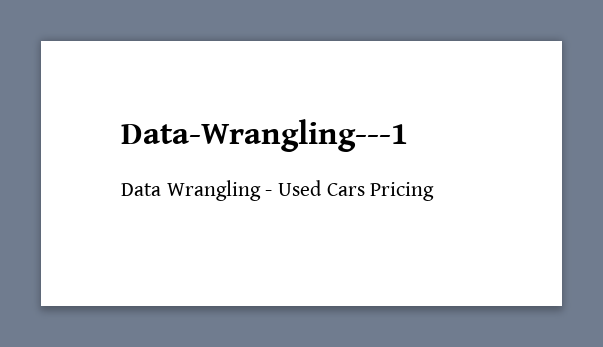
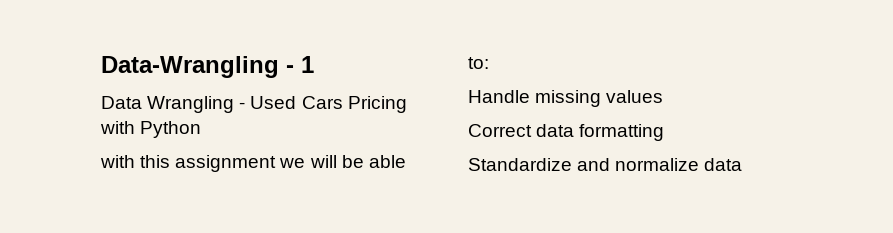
- Data-Wrangling---1
+ Data-Wrangling - 1
- Data Wrangling - Used Cars Pricing
+ Data Wrangling - Used Cars Pricing with Python
+ with this assignment we will be able to:
+ Handle missing values
+ Correct data formatting
+ Standardize and normalize data

